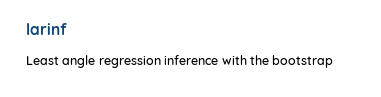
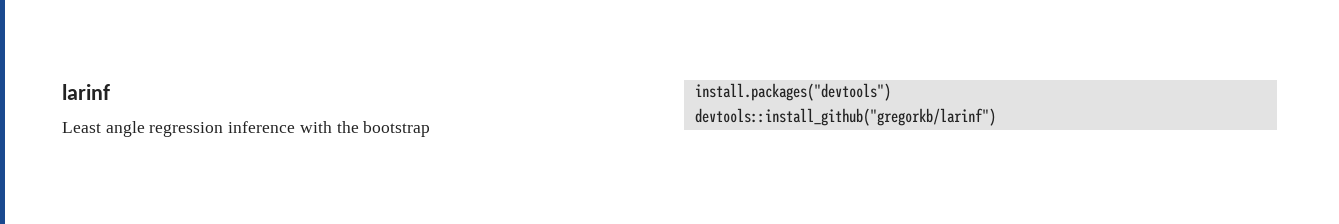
+ install.packages("devtools")
+ devtools::install_github("gregorkb/larinf")

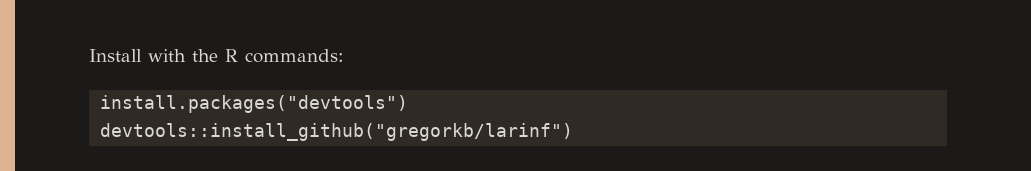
- larinf
- Least angle regression inference with the bootstrap
+ Install with the R commands:

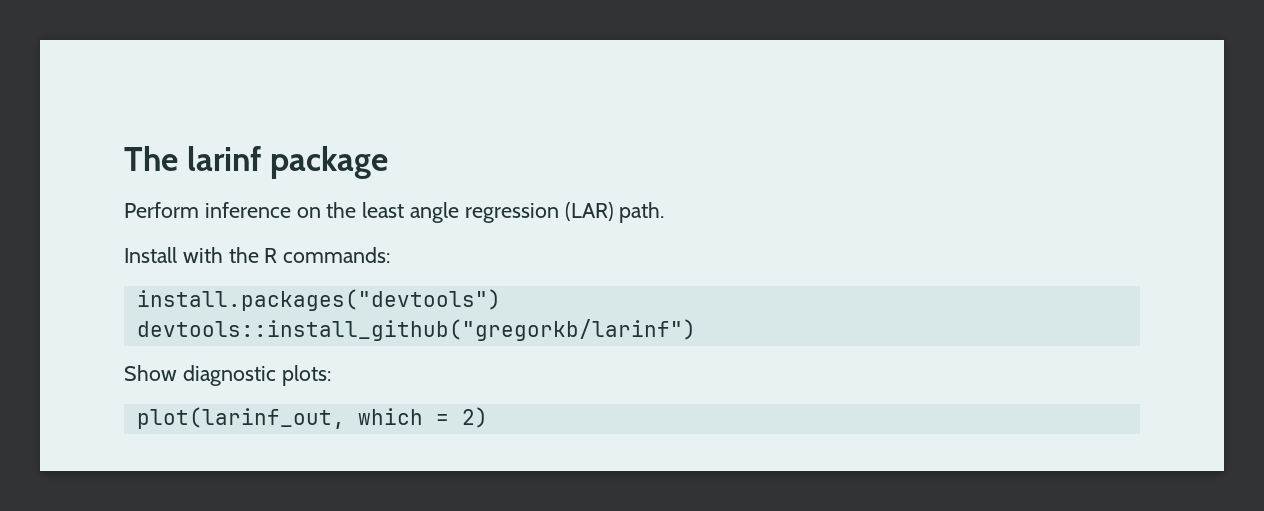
+ The larinf package
+ Perform inference on the least angle regression (LAR) path.
+ Show diagnostic plots:
+ plot(larinf_out, which = 2)

